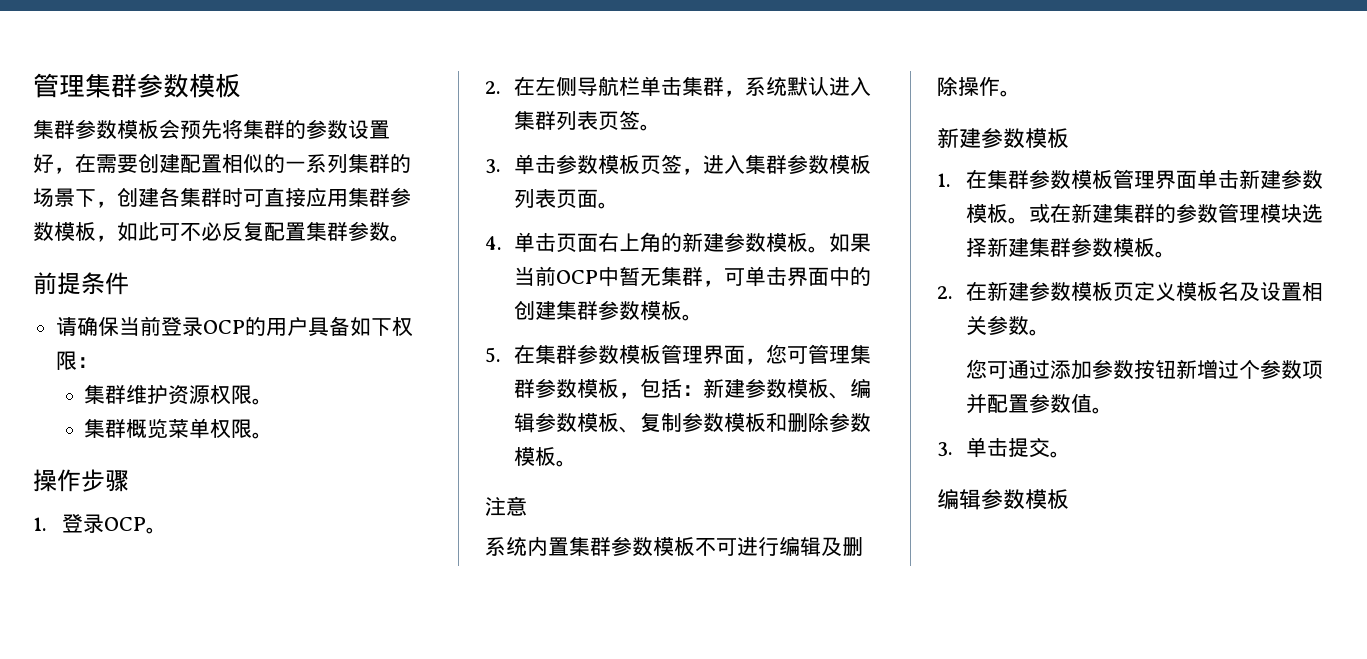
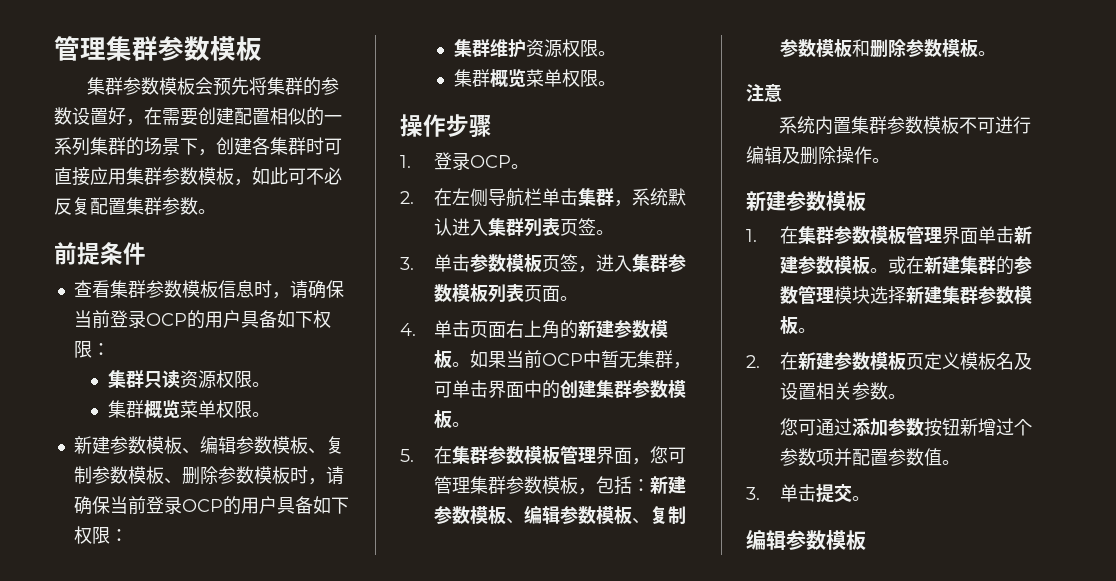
- 请确保当前登录OCP的用户具备如下权限：
+ 查看集群参数模板信息时，请确保当前登录OCP的用户具备如下权限：
+ 集群只读资源权限。
+ 集群概览菜单权限。
+ 新建参数模板、编辑参数模板、复制参数模板、删除参数模板时，请确保当前登录OCP的用户具备如下权限：

